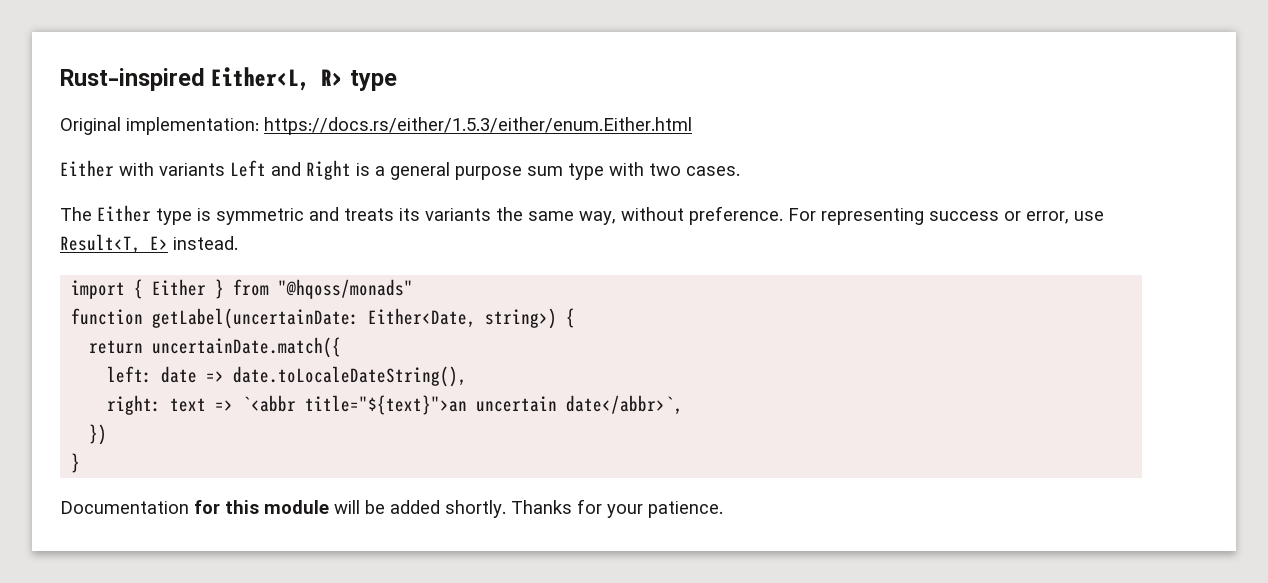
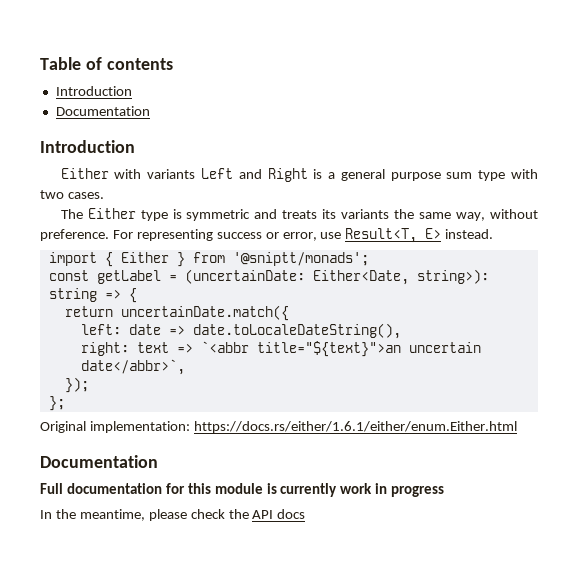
- Rust-inspired Either<L, R> type
- Original implementation: https://docs.rs/either/1.5.3/either/enum.Either.html
+ Table of contents
+ Introduction
+ Documentation
+ Introduction
- import { Either } from "@hqoss/monads"
- function getLabel(uncertainDate: Either<Date, string>) {
+ import { Either } from '@sniptt/monads';
+ const getLabel = (uncertainDate: Either<Date, string>): string => {
- })
- }
- Documentation for this module will be added shortly. Thanks for your patience.
+ });
+ };
+ Original implementation: https://docs.rs/either/1.6.1/either/enum.Either.html
+ Documentation
+ Full documentation for this module is currently work in progress
+ In the meantime, please check the API docs

